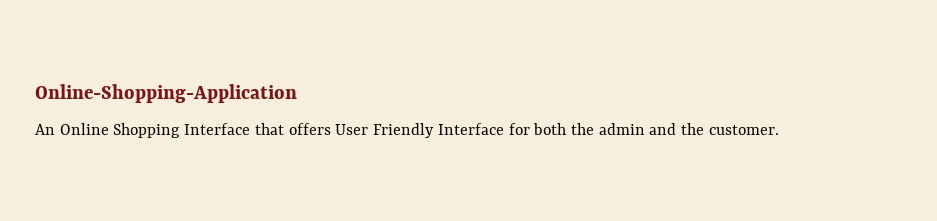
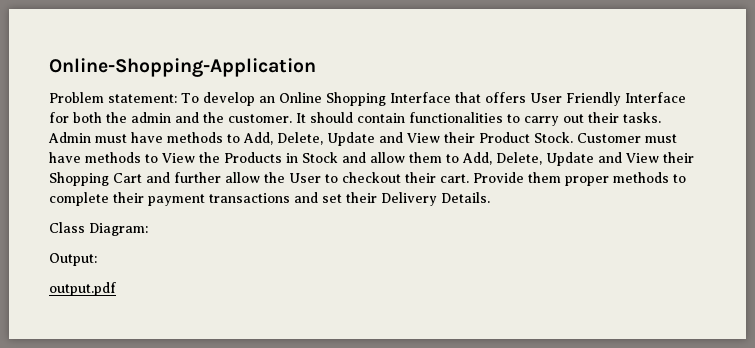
- An Online Shopping Interface that offers User Friendly Interface for both the admin and the customer.
+ Problem statement: To develop an Online Shopping Interface that offers User Friendly Interface for both the admin and the customer.
+ It should contain functionalities to carry out their tasks. Admin must have methods to Add, Delete, Update and View their Product Stock. Customer must have methods to View the Products in Stock and allow them to Add, Delete, Update and View their Shopping Cart and further allow the User to checkout their cart. Provide them proper methods to complete their payment transactions and set their Delivery Details.
+ Class Diagram:
+ Output:
+ output.pdf

